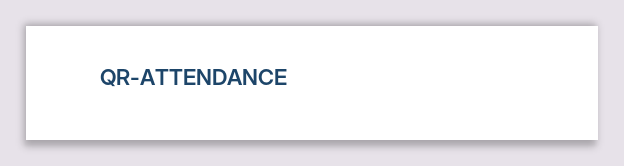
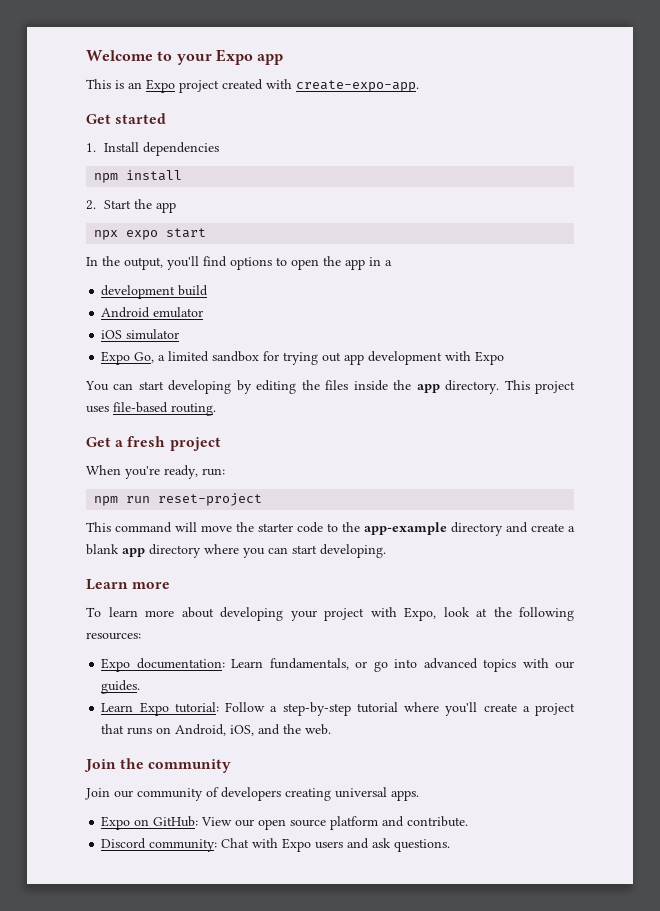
- QR-ATTENDANCE
+ Welcome to your Expo app
+ This is an Expo project created with create-expo-app.
+ Get started
+ 1. Install dependencies
+ npm install
+ 2. Start the app
+ npx expo start
+ In the output, you'll find options to open the app in a
+ development build
+ Android emulator
+ iOS simulator
+ Expo Go, a limited sandbox for trying out app development with Expo
+ You can start developing by editing the files inside the app directory. This project uses file-based routing.
+ Get a fresh project
+ When you're ready, run:
+ npm run reset-project
+ This command will move the starter code to the app-example directory and create a blank app directory where you can start developing.
+ Learn more
+ To learn more about developing your project with Expo, look at the following resources:
+ Expo documentation: Learn fundamentals, or go into advanced topics with our guides.
+ Learn Expo tutorial: Follow a step-by-step tutorial where you'll create a project that runs on Android, iOS, and the web.
+ Join the community
+ Join our community of developers creating universal apps.
+ Expo on GitHub: View our open source platform and contribute.
+ Discord community: Chat with Expo users and ask questions.

